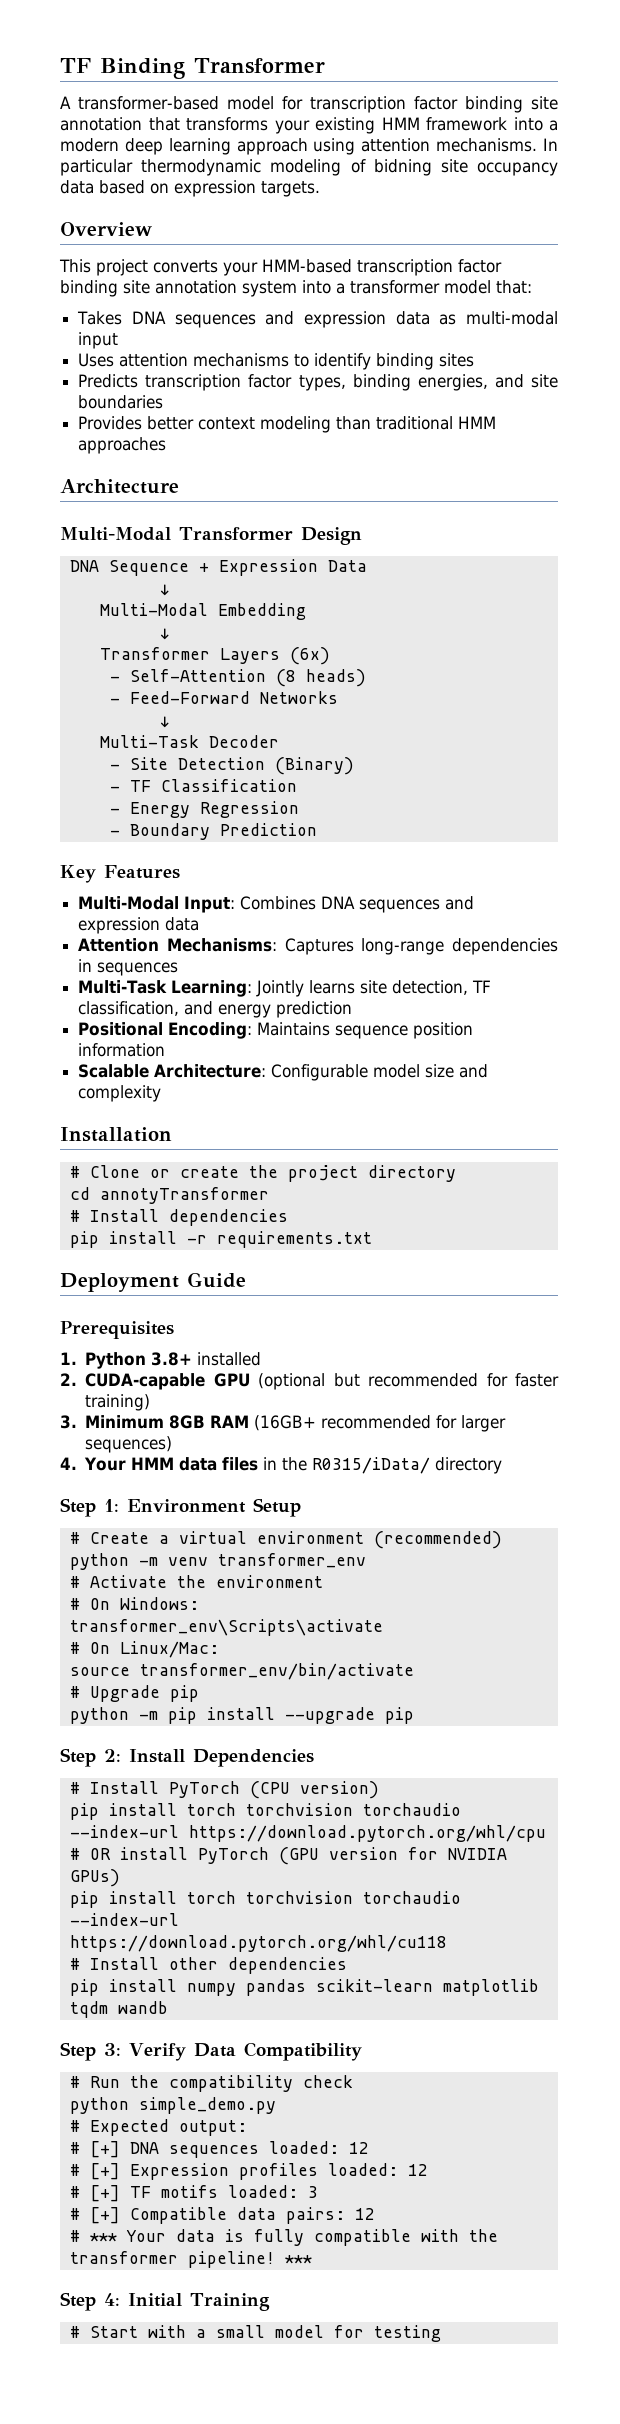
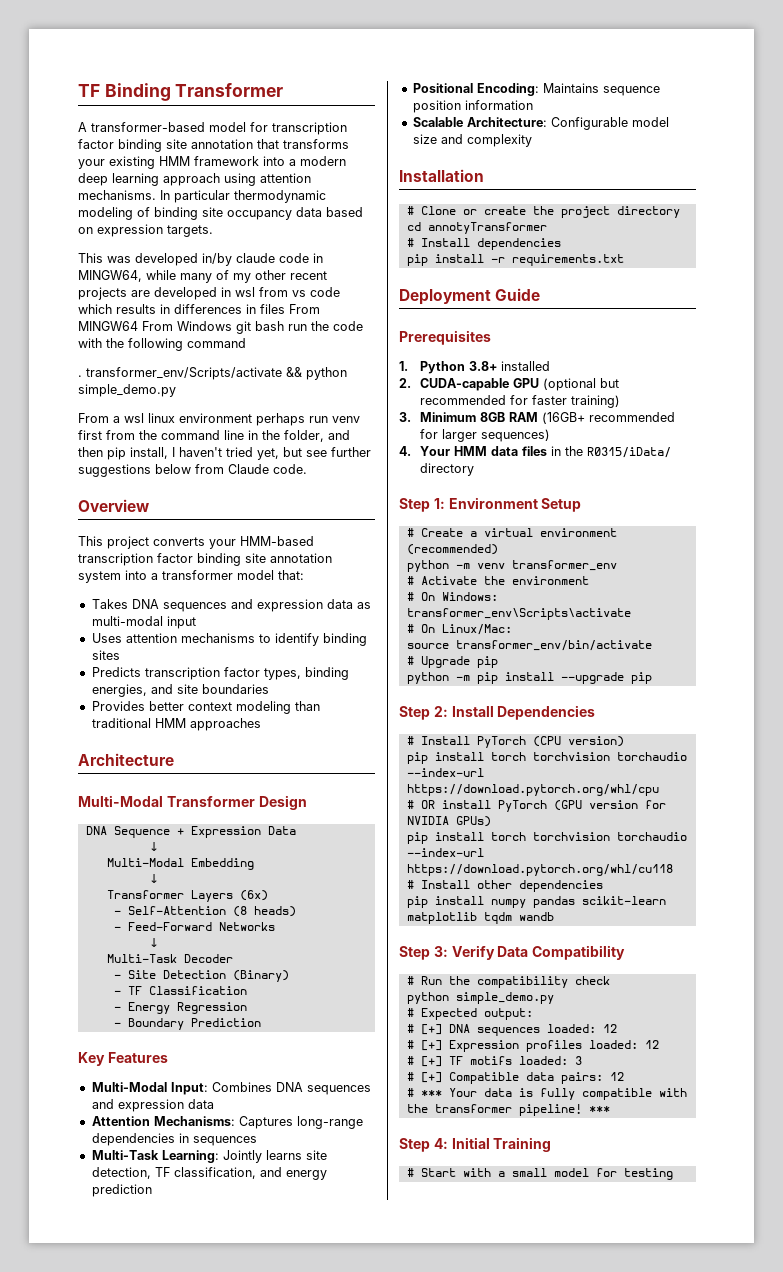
- In particular thermodynamic modeling of bidning site occupancy data based on expression targets.
+ In particular thermodynamic modeling of binding site occupancy data based on expression targets.
+ This was developed in/by claude code in MINGW64, while many of my other recent projects are developed in wsl from vs code which results in differences in files From MINGW64 From Windows git bash run the code with the following command
+ . transformer_env/Scripts/activate && python simple_demo.py
+ From a wsl linux environment perhaps run venv first from the command line in the folder, and then pip install, I haven't tried yet, but see further suggestions below from Claude code.

